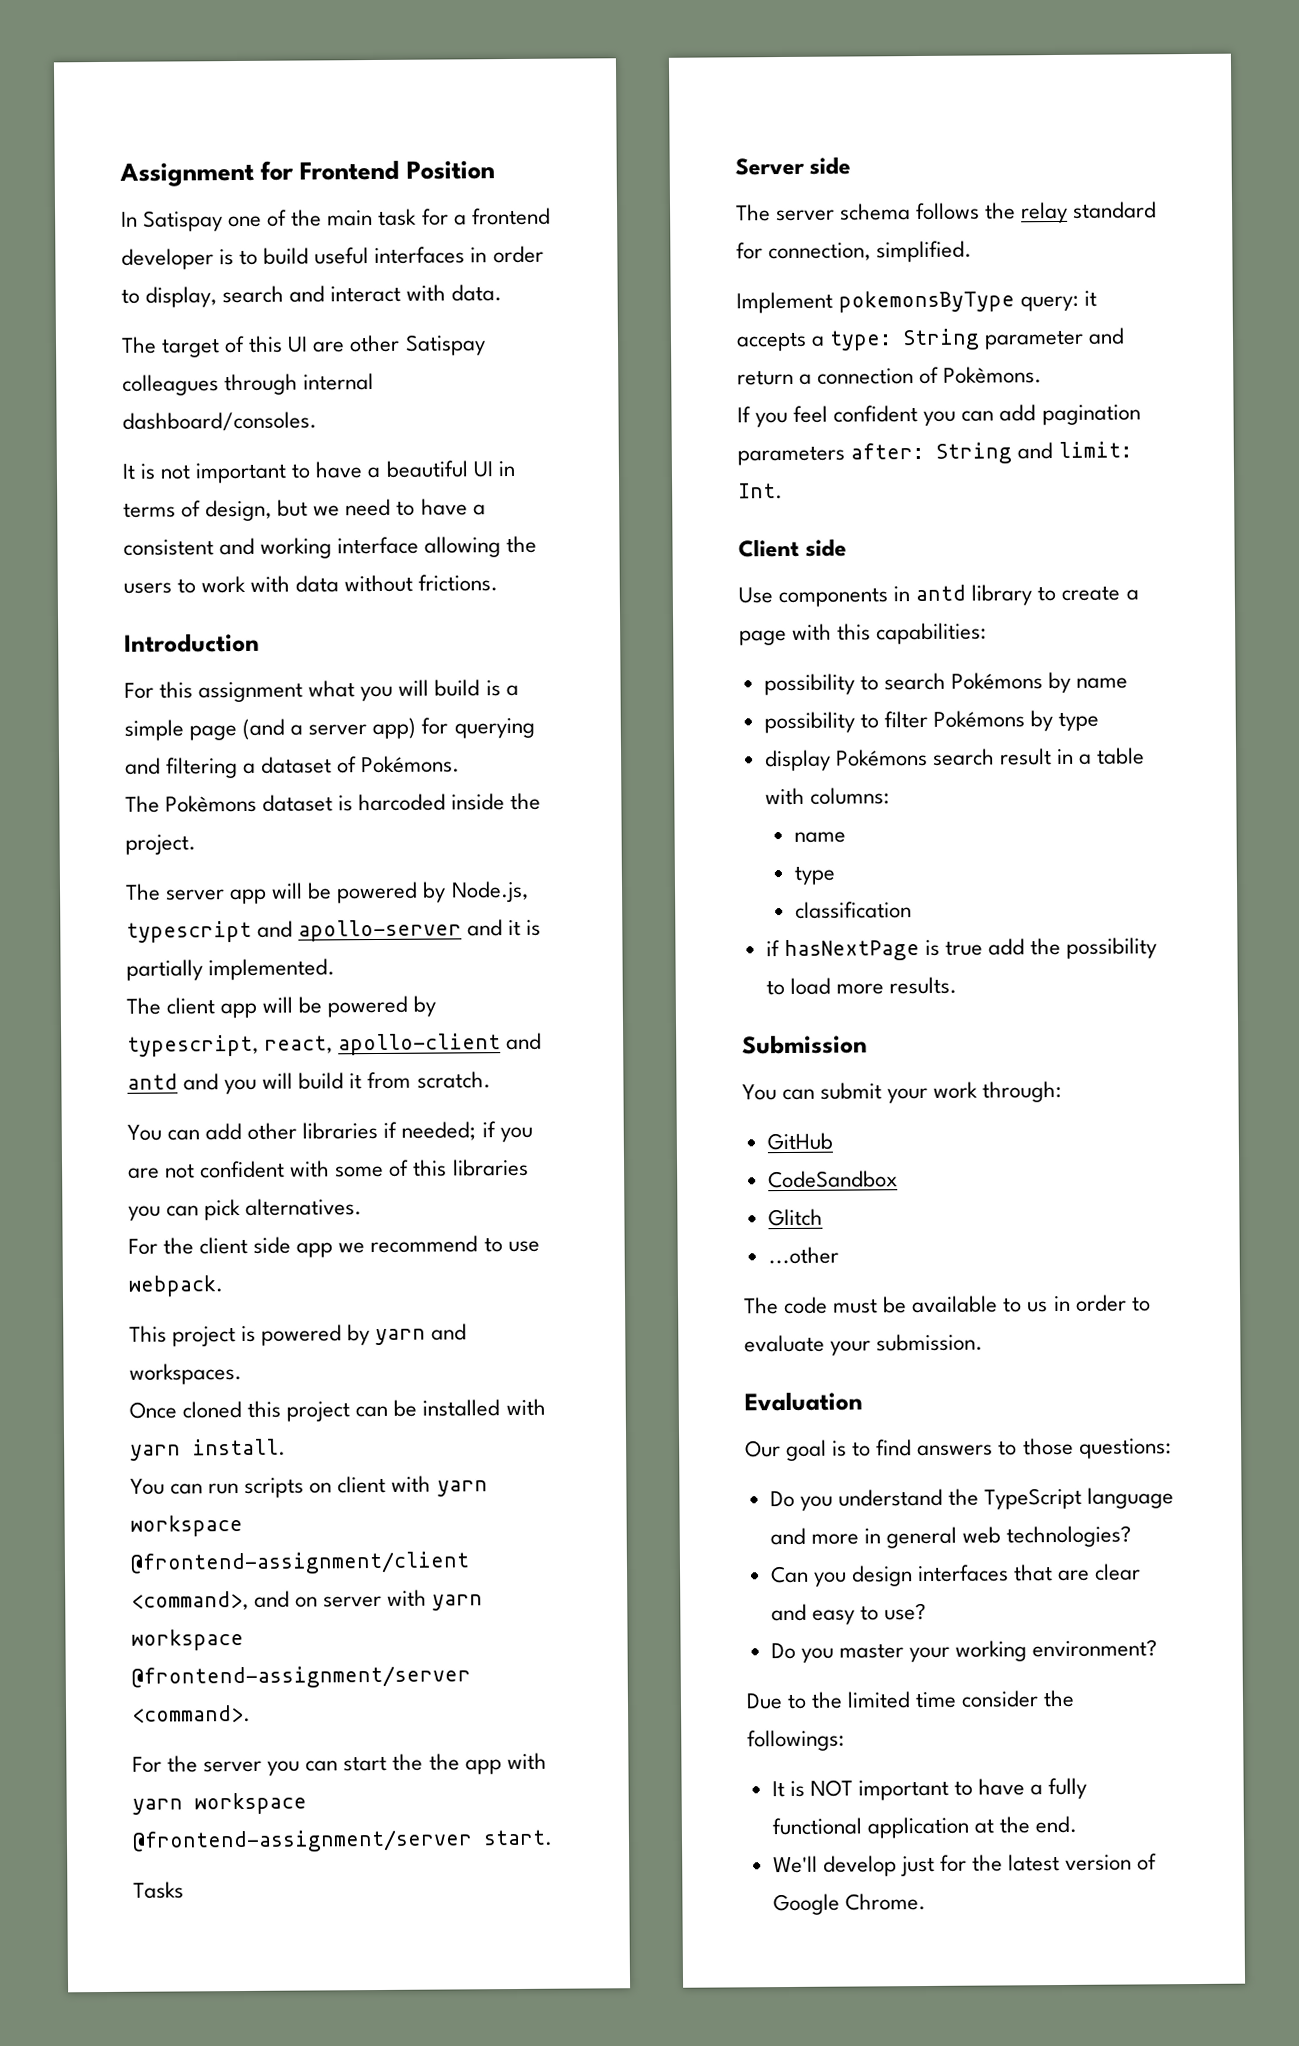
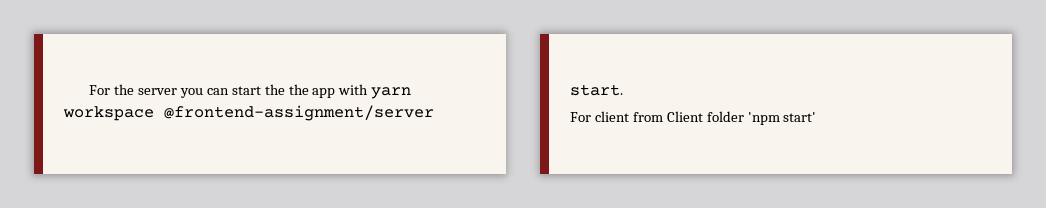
- Assignment for Frontend Position
- In Satispay one of the main task for a frontend developer is to build useful interfaces in order to display, search and interact with data.
- The target of this UI are other Satispay colleagues through internal dashboard/consoles.
- It is not important to have a beautiful UI in terms of design, but we need to have a consistent and working interface allowing the users to work with data without frictions.
- Introduction
- For this assignment what you will build is a simple page (and a server app) for querying and filtering a dataset of Pokémons.
- The Pokèmons dataset is harcoded inside the project.
- The server app will be powered by Node.js, typescript and apollo-server and it is partially implemented.
- The client app will be powered by typescript, react, apollo-client and antd and you will build it from scratch.
- You can add other libraries if needed; if you are not confident with some of this libraries you can pick alternatives.
- For the client side app we recommend to use webpack.
- This project is powered by yarn and workspaces.
- Once cloned this project can be installed with yarn install.
- You can run scripts on client with yarn workspace @frontend-assignment/client <command>, and on server with yarn workspace @frontend-assignment/server <command>.
- Tasks
- Server side
- The server schema follows the relay standard for connection, simplified.
- Implement pokemonsByType query: it accepts a type: String parameter and return a connection of Pokèmons.
- If you feel confident you can add pagination parameters after: String and limit: Int.
- Client side
- Use components in antd library to create a page with this capabilities:
- possibility to search Pokémons by name
- possibility to filter Pokémons by type
- display Pokémons search result in a table with columns:
- name
- type
- classification
- if hasNextPage is true add the possibility to load more results.
- Submission
- You can submit your work through:
- GitHub
- CodeSandbox
- Glitch
- ...other
- The code must be available to us in order to evaluate your submission.
- Evaluation
- Our goal is to find answers to those questions:
- Do you understand the TypeScript language and more in general web technologies?
- Can you design interfaces that are clear and easy to use?
- Do you master your working environment?
- Due to the limited time consider the followings:
- It is NOT important to have a fully functional application at the end.
- We'll develop just for the latest version of Google Chrome.
+ For client from Client folder 'npm start'

